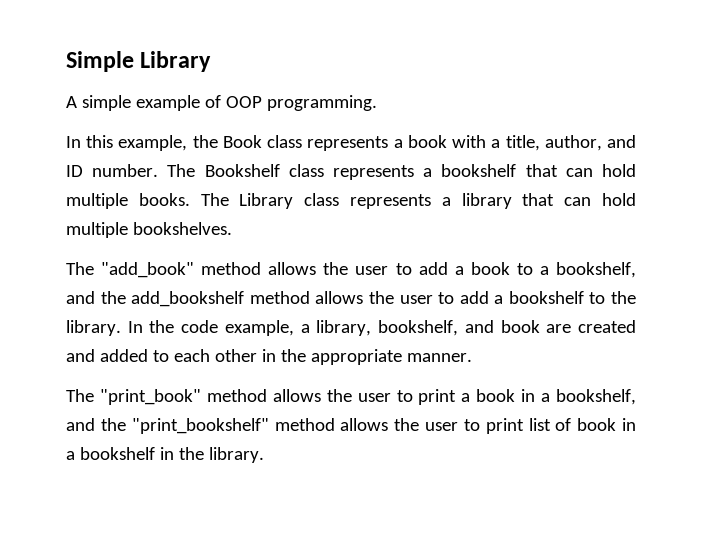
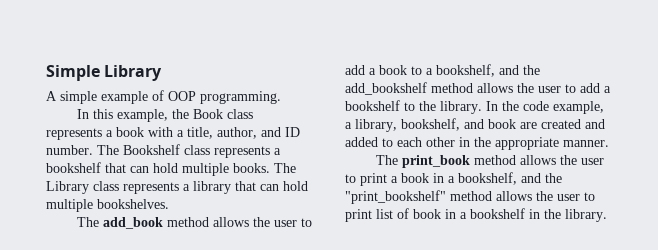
- The "add_book" method allows the user to add a book to a bookshelf, and the add_bookshelf method allows the user to add a bookshelf to the library.
+ The add_book method allows the user to add a book to a bookshelf, and the add_bookshelf method allows the user to add a bookshelf to the library.
- The "print_book" method allows the user to print a book in a bookshelf, and the "print_bookshelf" method allows the user to print list of book in a bookshelf in the library.
+ The print_book method allows the user to print a book in a bookshelf, and the "print_bookshelf" method allows the user to print list of book in a bookshelf in the library.

